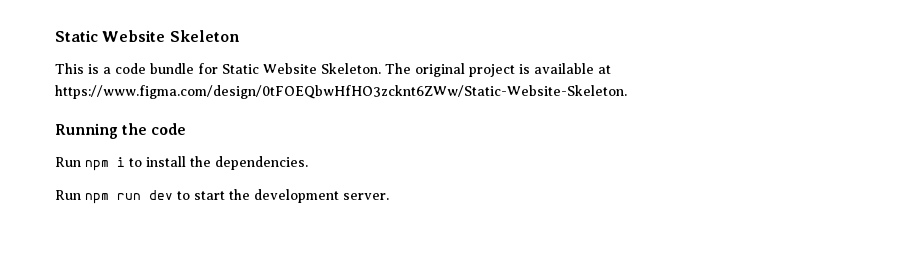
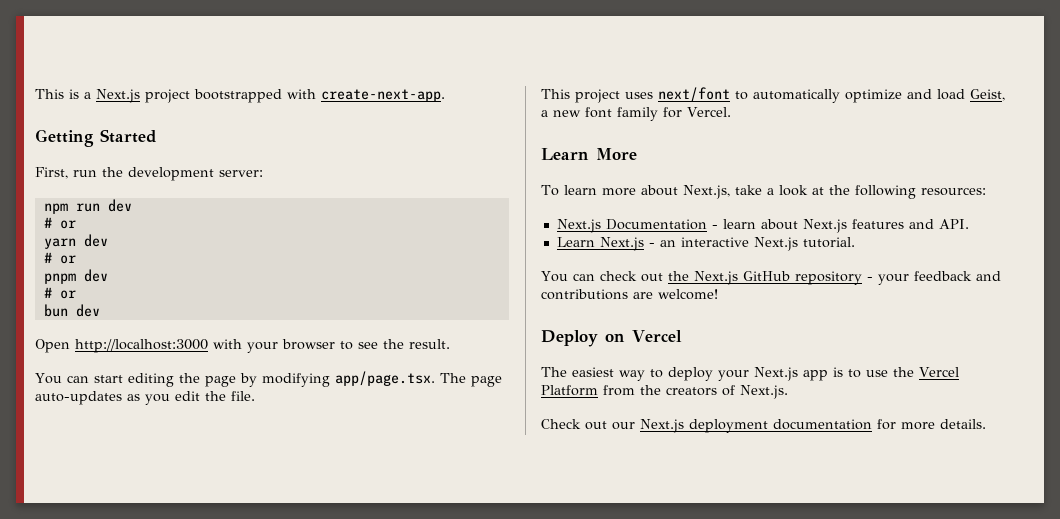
- Static Website Skeleton
- This is a code bundle for Static Website Skeleton. The original project is available at https://www.figma.com/design/0tFOEQbwHfHO3zcknt6ZWw/Static-Website-Skeleton.
- Running the code
- Run npm i to install the dependencies.
- Run npm run dev to start the development server.
+ This is a Next.js project bootstrapped with create-next-app.
+ Getting Started
+ First, run the development server:
+ npm run dev
+ # or
+ yarn dev
+ # or
+ pnpm dev
+ # or
+ bun dev
+ Open http://localhost:3000 with your browser to see the result.
+ You can start editing the page by modifying app/page.tsx. The page auto-updates as you edit the file.
+ This project uses next/font to automatically optimize and load Geist, a new font family for Vercel.
+ Learn More
+ To learn more about Next.js, take a look at the following resources:
+ Next.js Documentation - learn about Next.js features and API.
+ Learn Next.js - an interactive Next.js tutorial.
+ You can check out the Next.js GitHub repository - your feedback and contributions are welcome!
+ Deploy on Vercel
+ The easiest way to deploy your Next.js app is to use the Vercel Platform from the creators of Next.js.
+ Check out our Next.js deployment documentation for more details.

